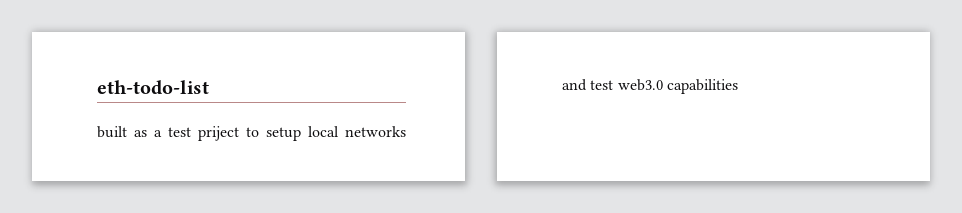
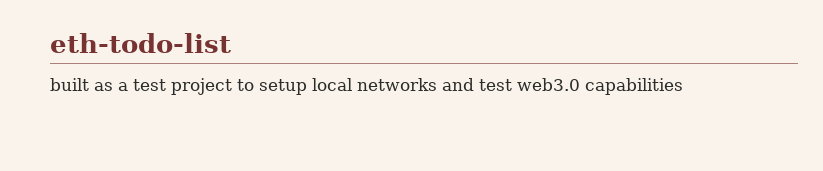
- built as a test priject to setup local networks and test web3.0 capabilities
+ built as a test project to setup local networks and test web3.0 capabilities

